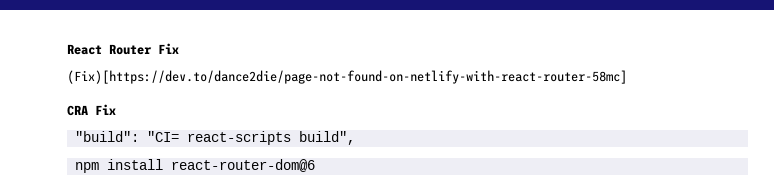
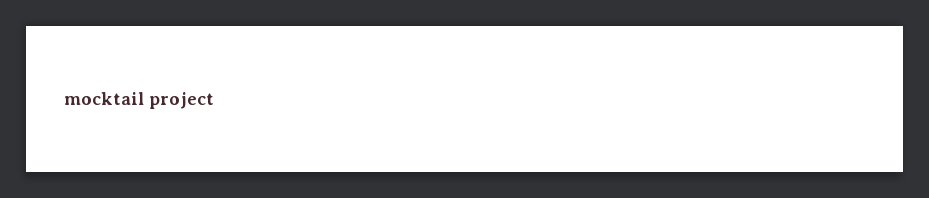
- React Router Fix
- (Fix)[https://dev.to/dance2die/page-not-found-on-netlify-with-react-router-58mc]
- CRA Fix
- "build": "CI= react-scripts build",
- npm install react-router-dom@6
+ mocktail project

